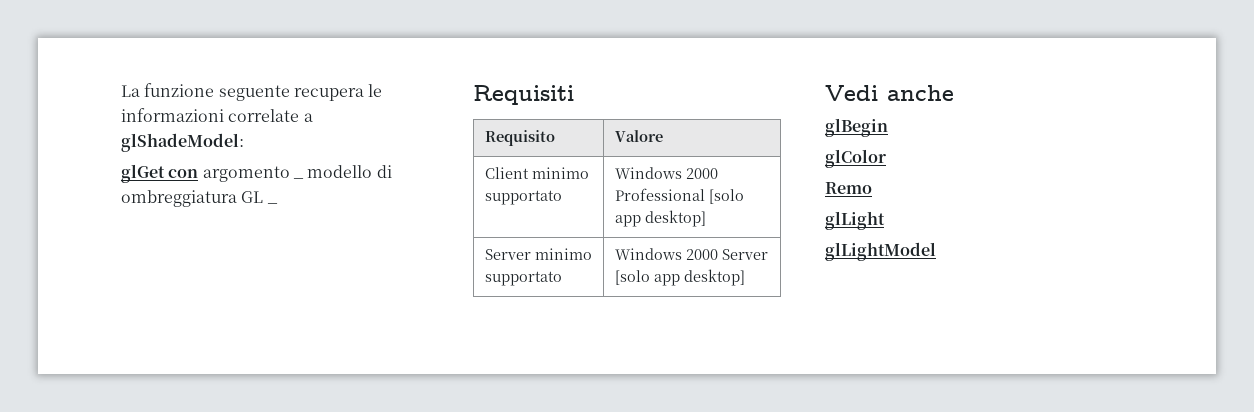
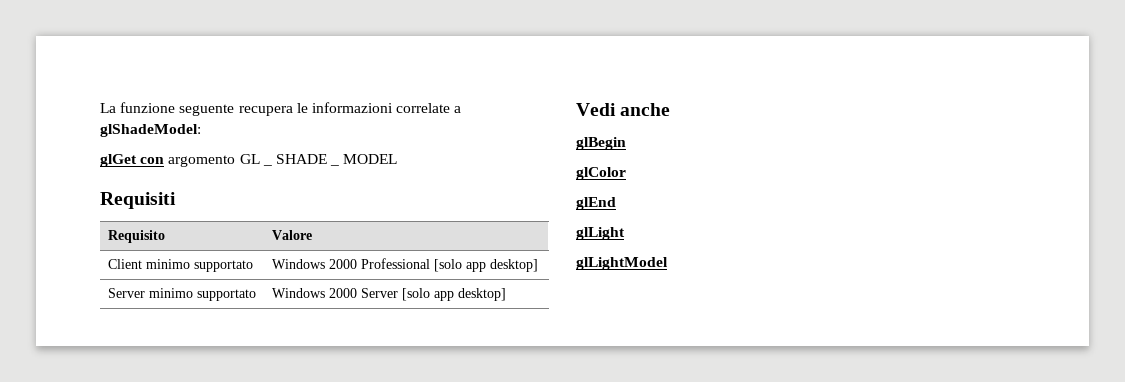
- glGet con argomento _ modello di ombreggiatura GL _
+ glGet con argomento GL _ SHADE _ MODEL
- Remo
+ glEnd

